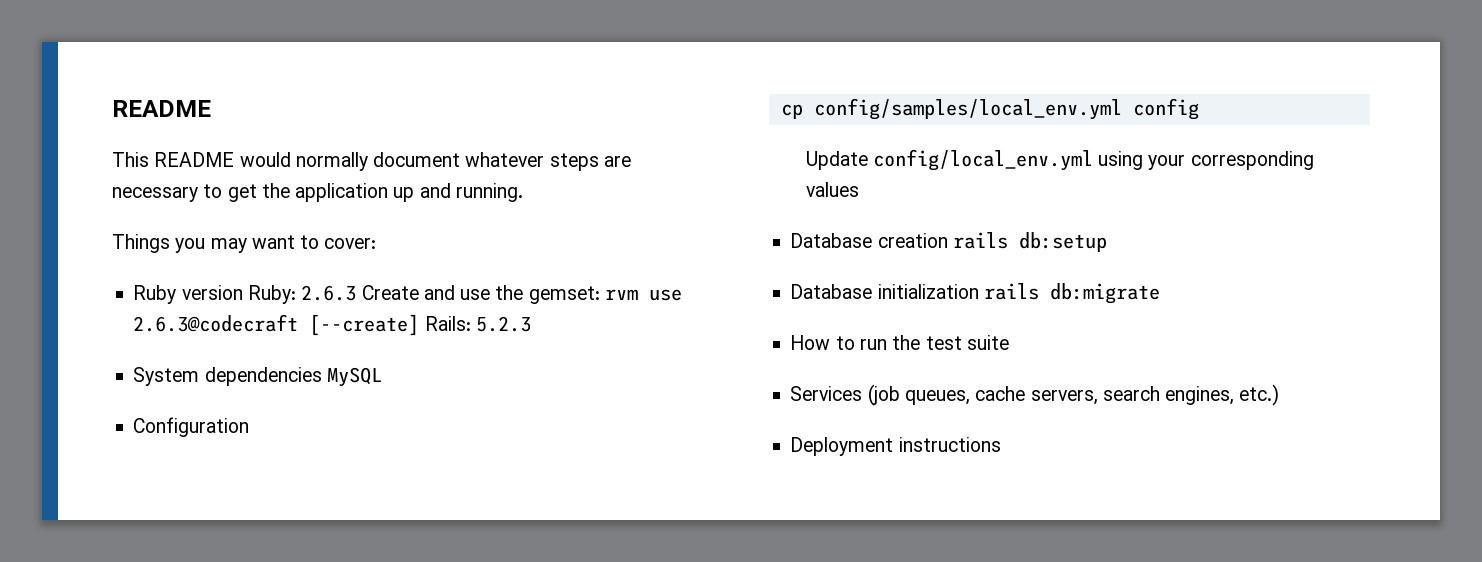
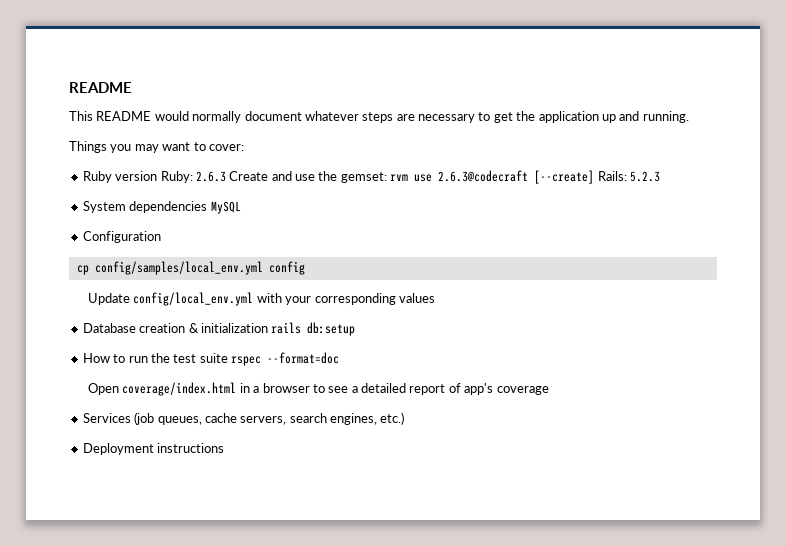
- Update config/local_env.yml using your corresponding values
+ Update config/local_env.yml with your corresponding values
- Database creation rails db:setup
+ Database creation & initialization rails db:setup
- Database initialization rails db:migrate
- How to run the test suite
+ How to run the test suite rspec --format=doc
+ Open coverage/index.html in a browser to see a detailed report of app's coverage

